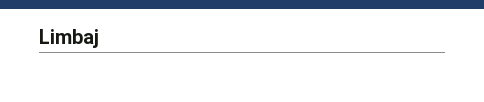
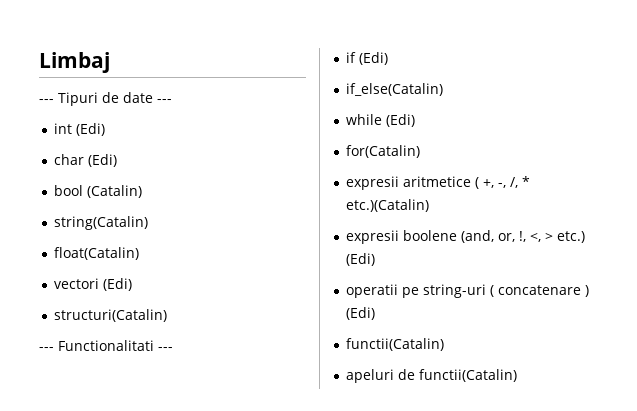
+ --- Tipuri de date ---
+ int (Edi)
+ char (Edi)
+ bool (Catalin)
+ string(Catalin)
+ float(Catalin)
+ vectori (Edi)
+ structuri(Catalin)
+ --- Functionalitati ---
+ if (Edi)
+ if_else(Catalin)
+ while (Edi)
+ for(Catalin)
+ expresii aritmetice ( +, -, /, * etc.)(Catalin)
+ expresii boolene (and, or, !, <, > etc.) (Edi)
+ operatii pe string-uri ( concatenare ) (Edi)
+ functii(Catalin)
+ apeluri de functii(Catalin)

